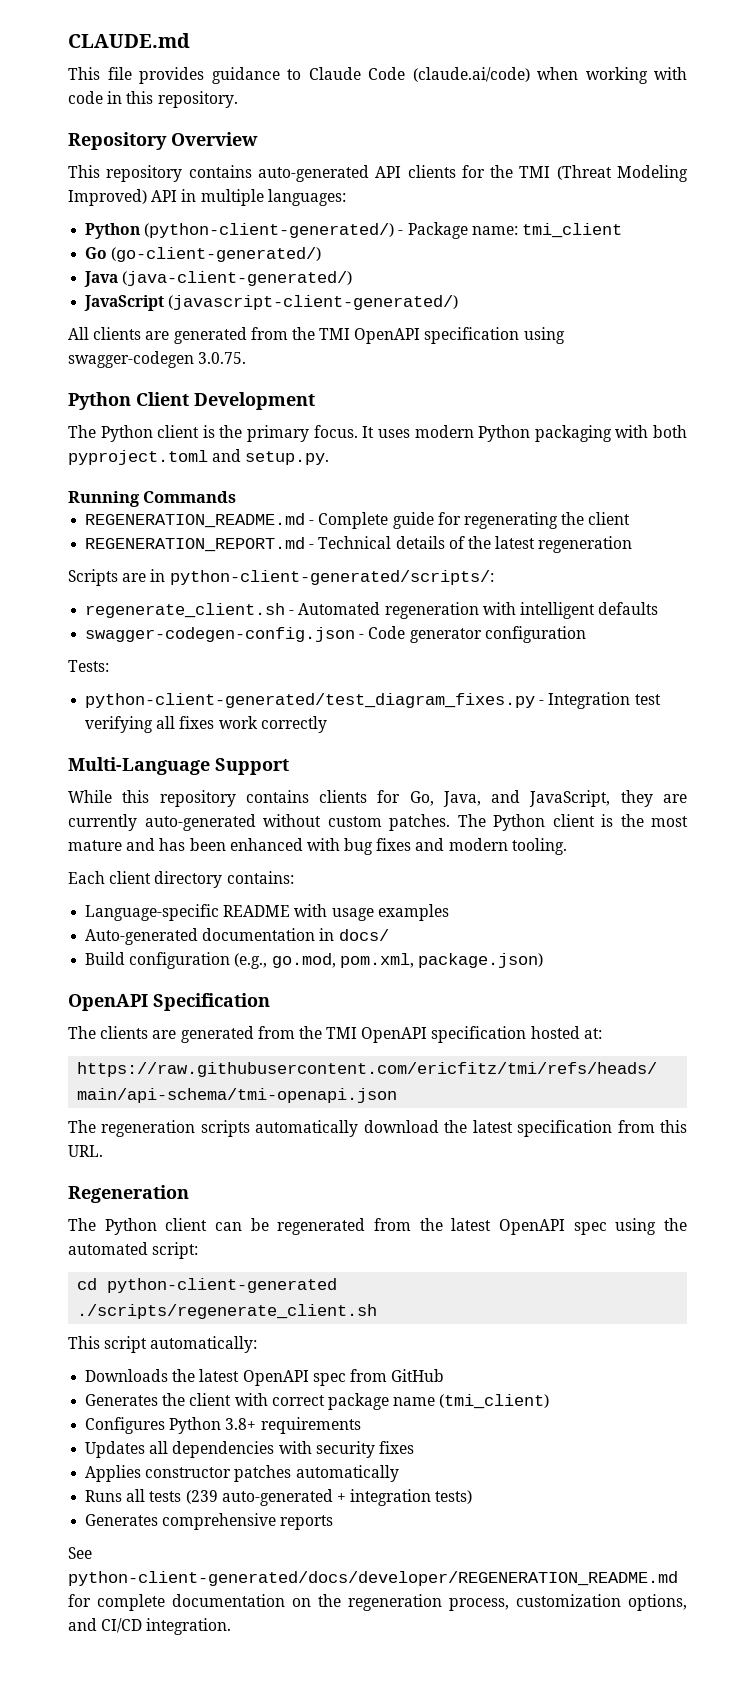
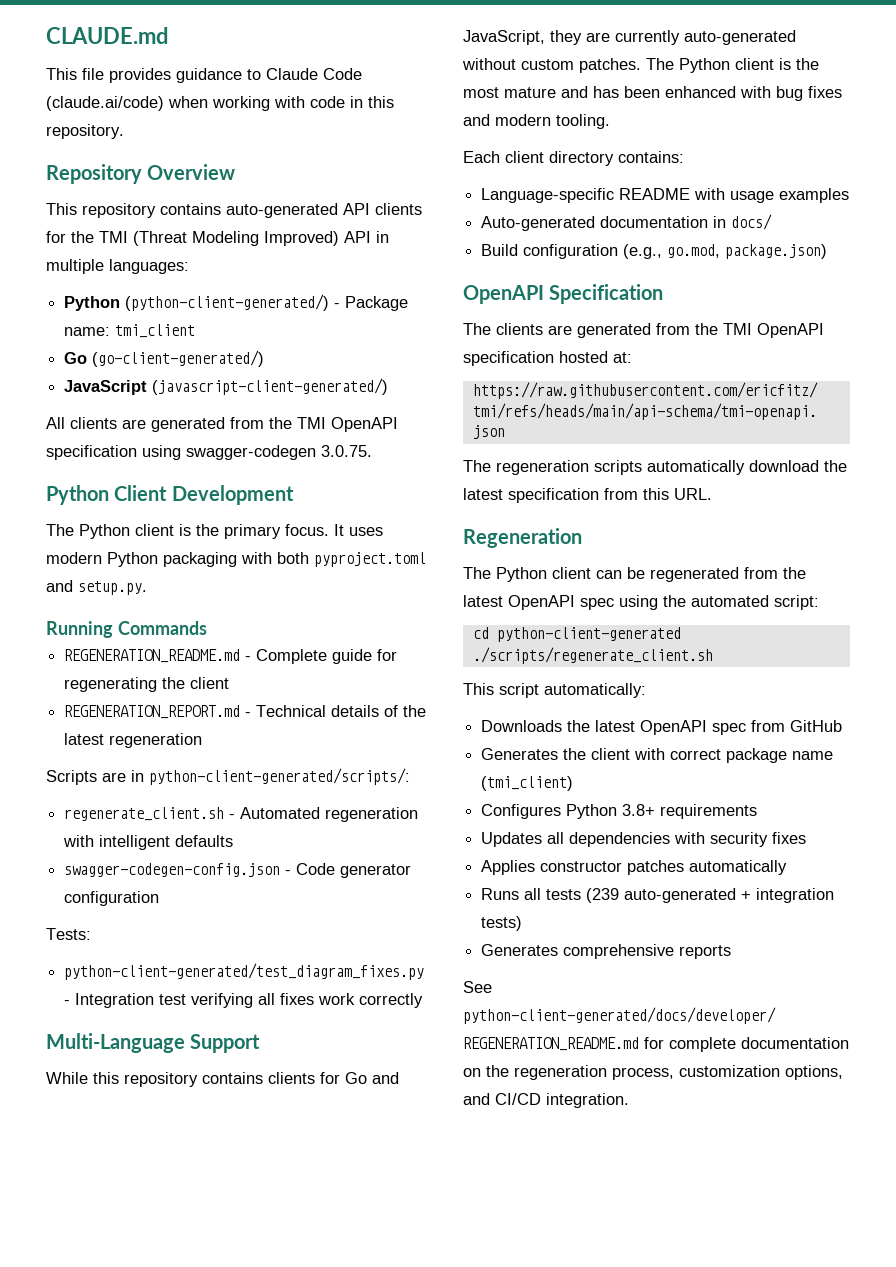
- Java (java-client-generated/)
- While this repository contains clients for Go, Java, and JavaScript, they are currently auto-generated without custom patches.
+ While this repository contains clients for Go and JavaScript, they are currently auto-generated without custom patches.
- Build configuration (e.g., go.mod, pom.xml, package.json)
+ Build configuration (e.g., go.mod, package.json)

